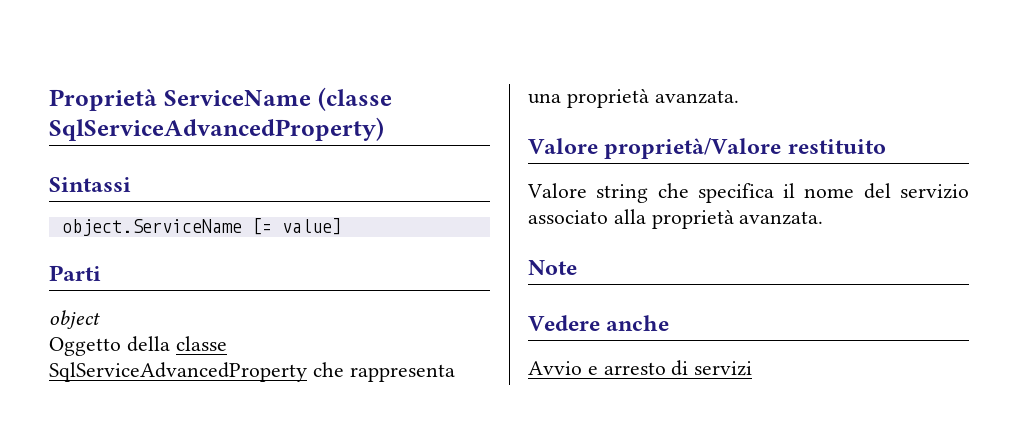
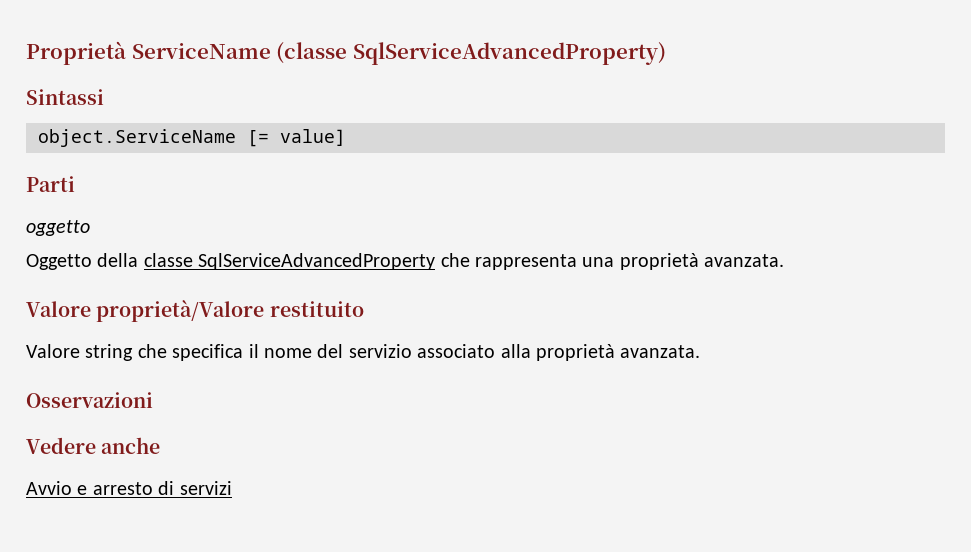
- object
+ oggetto
- Note
+ Osservazioni

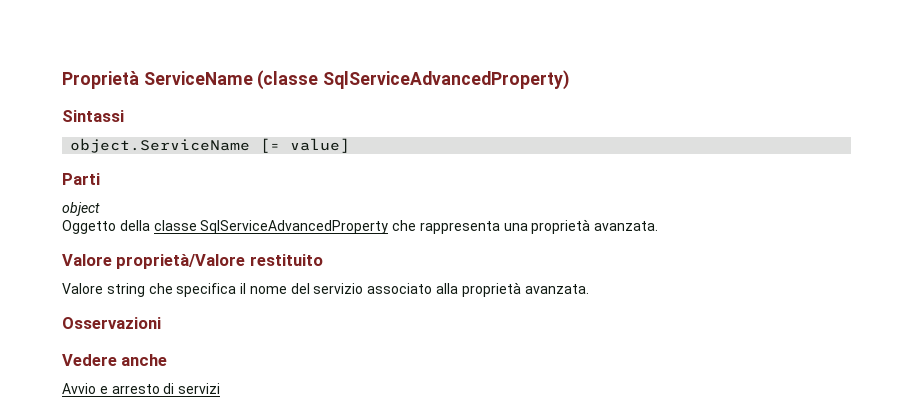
- oggetto
+ object

